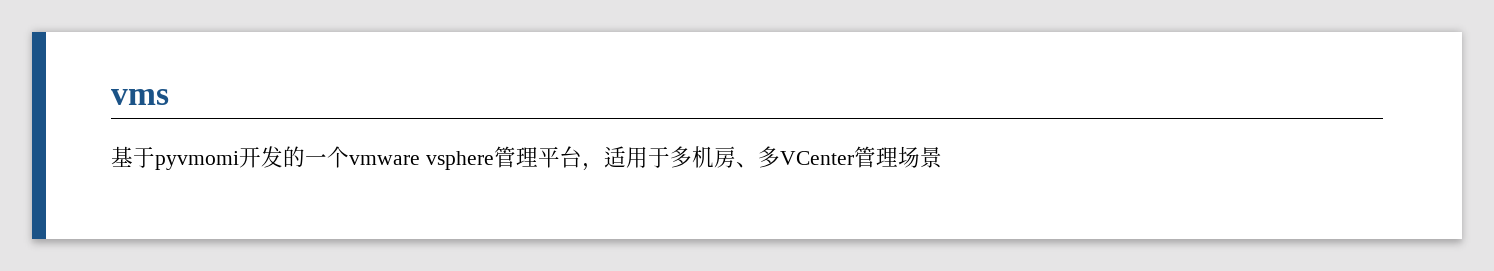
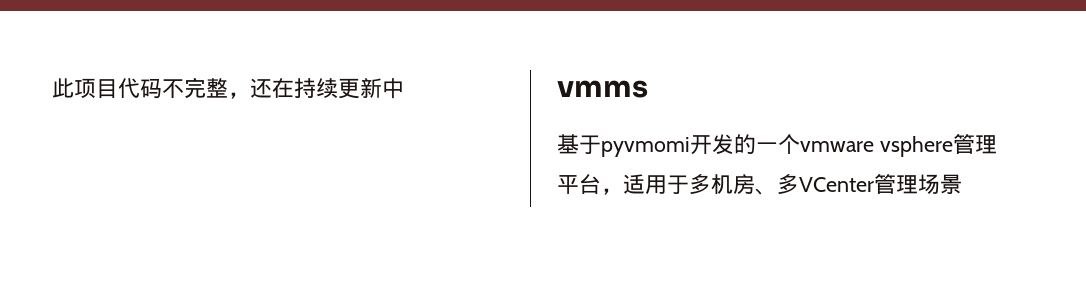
- vms
+ 此项目代码不完整，还在持续更新中
+ vmms

